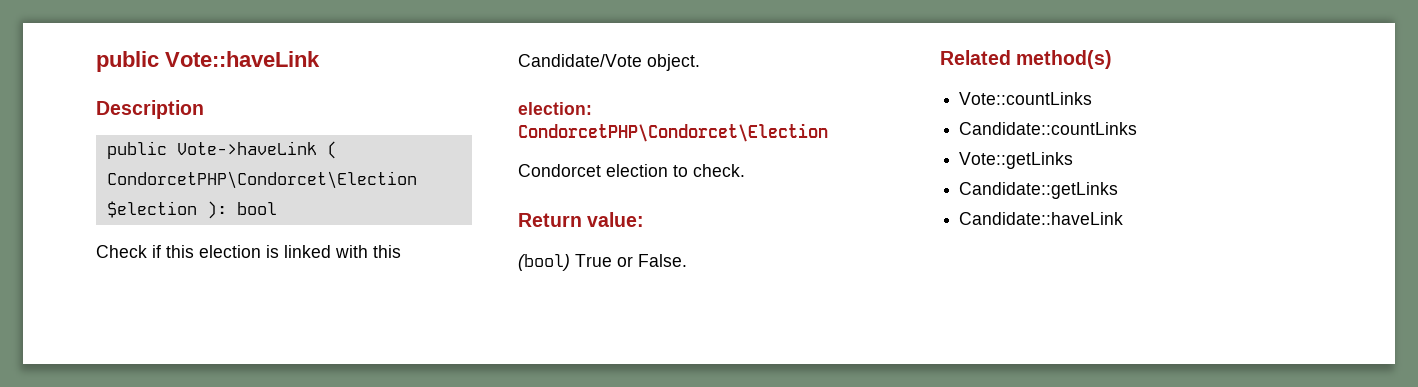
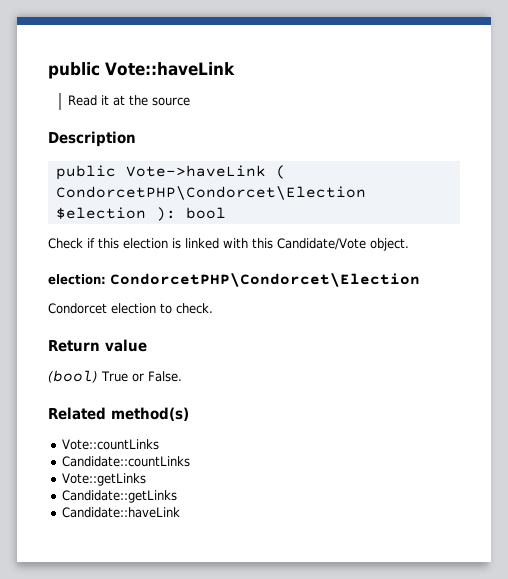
+ Read it at the source
- Return value:
+ Return value

